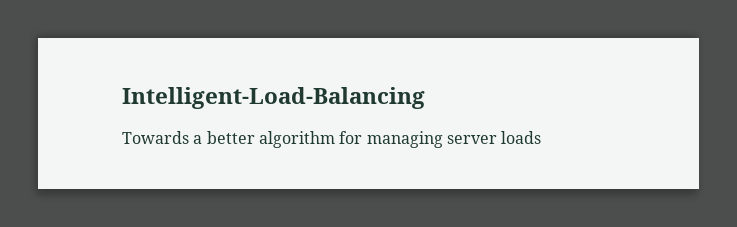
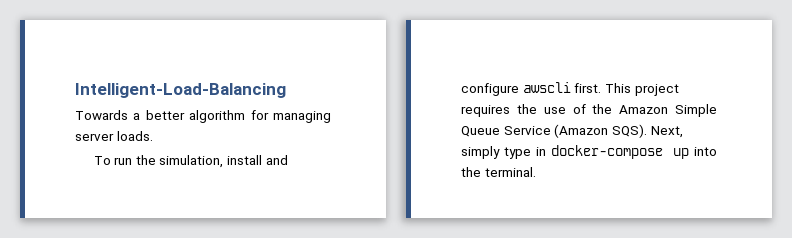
- Towards a better algorithm for managing server loads
+ Towards a better algorithm for managing server loads.
+ To run the simulation, install and configure awscli first. This project requires the use of the Amazon Simple Queue Service (Amazon SQS). Next, simply type in docker-compose up into the terminal.

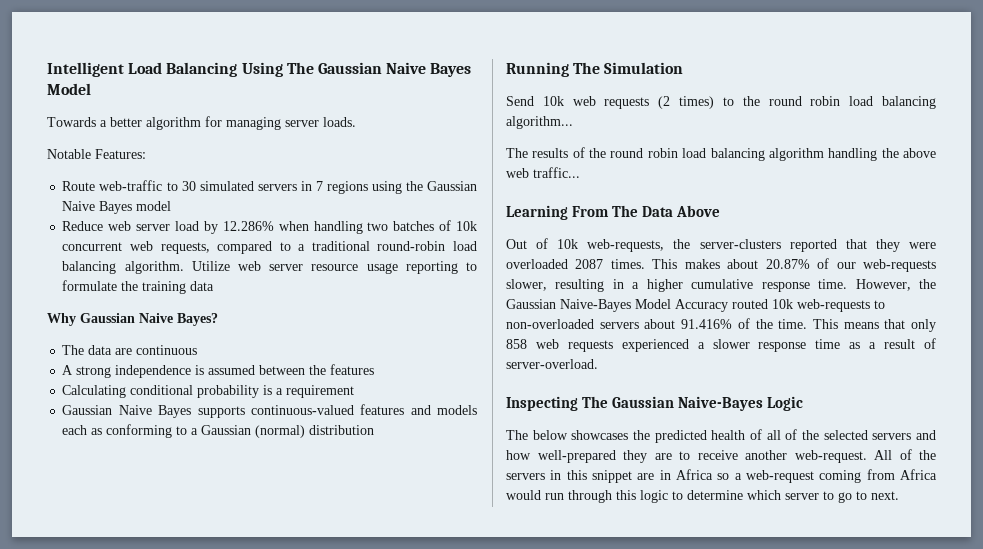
- Intelligent-Load-Balancing
+ Intelligent Load Balancing Using The Gaussian Naive Bayes Model
- To run the simulation, install and configure awscli first. This project requires the use of the Amazon Simple Queue Service (Amazon SQS). Next, simply type in docker-compose up into the terminal.
+ Notable Features:
+ Route web-traffic to 30 simulated servers in 7 regions using the Gaussian Naive Bayes model
+ Reduce web server load by 12.286% when handling two batches of 10k concurrent web requests, compared to a traditional round-robin load balancing algorithm. Utilize web server resource usage reporting to formulate the training data
+ Why Gaussian Naive Bayes?
+ The data are continuous
+ A strong independence is assumed between the features
+ Calculating conditional probability is a requirement
+ Gaussian Naive Bayes supports continuous-valued features and models each as conforming to a Gaussian (normal) distribution
+ Running The Simulation
+ Send 10k web requests (2 times) to the round robin load balancing algorithm...
+ The results of the round robin load balancing algorithm handling the above web traffic...
+ Learning From The Data Above
+ Out of 10k web-requests, the server-clusters reported that they were overloaded 2087 times. This makes about 20.87% of our web-requests slower, resulting in a higher cumulative response time. However, the Gaussian Naive-Bayes Model Accuracy routed 10k web-requests to non-overloaded servers about 91.416% of the time. This means that only 858 web requests experienced a slower response time as a result of server-overload.
+ Inspecting The Gaussian Naive-Bayes Logic
+ The below showcases the predicted health of all of the selected servers and how well-prepared they are to receive another web-request. All of the servers in this snippet are in Africa so a web-request coming from Africa would run through this logic to determine which server to go to next.

